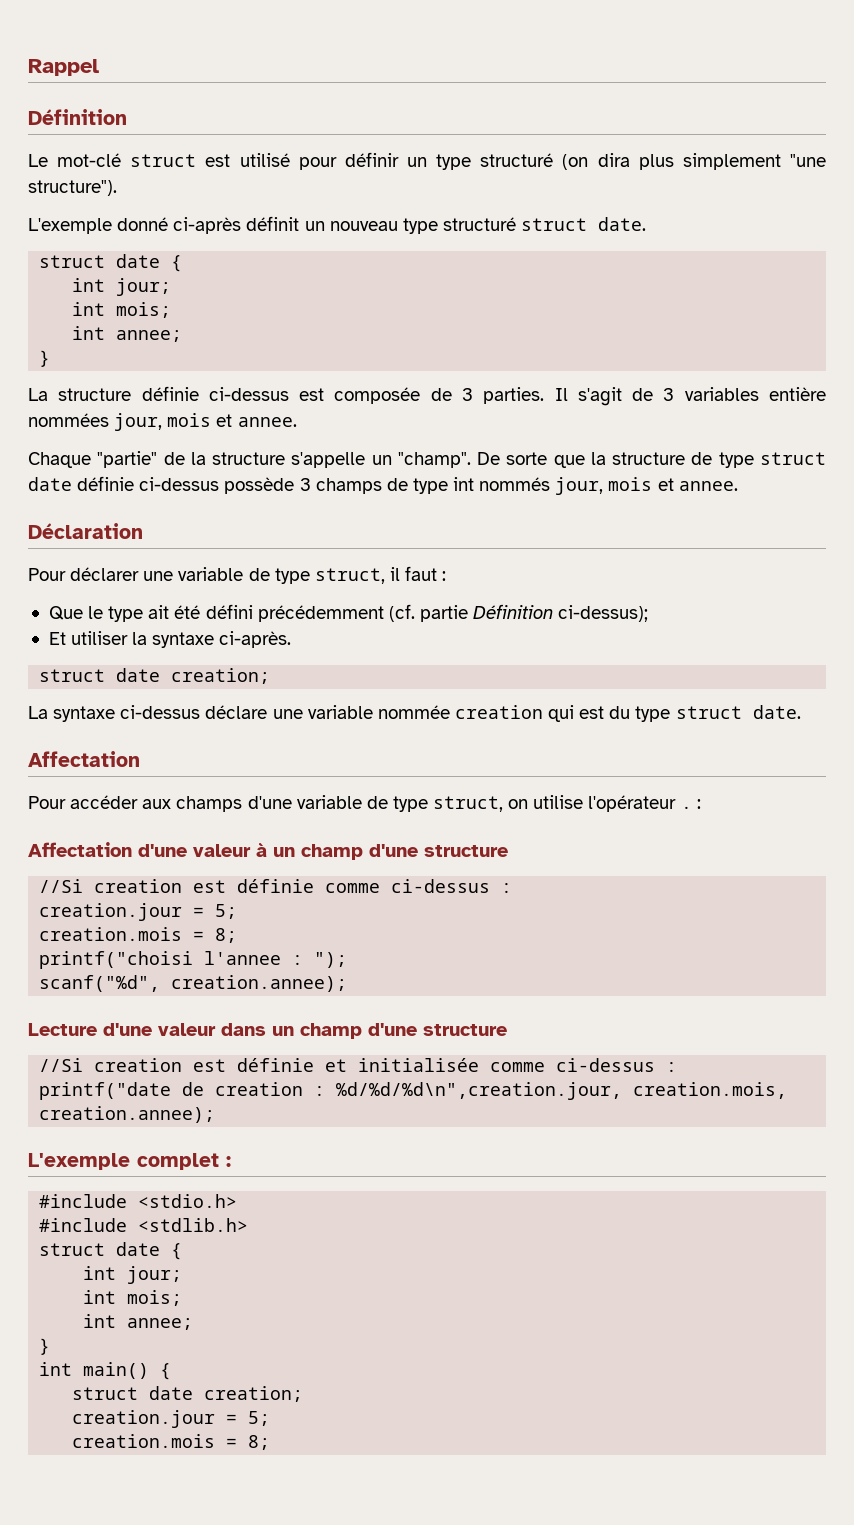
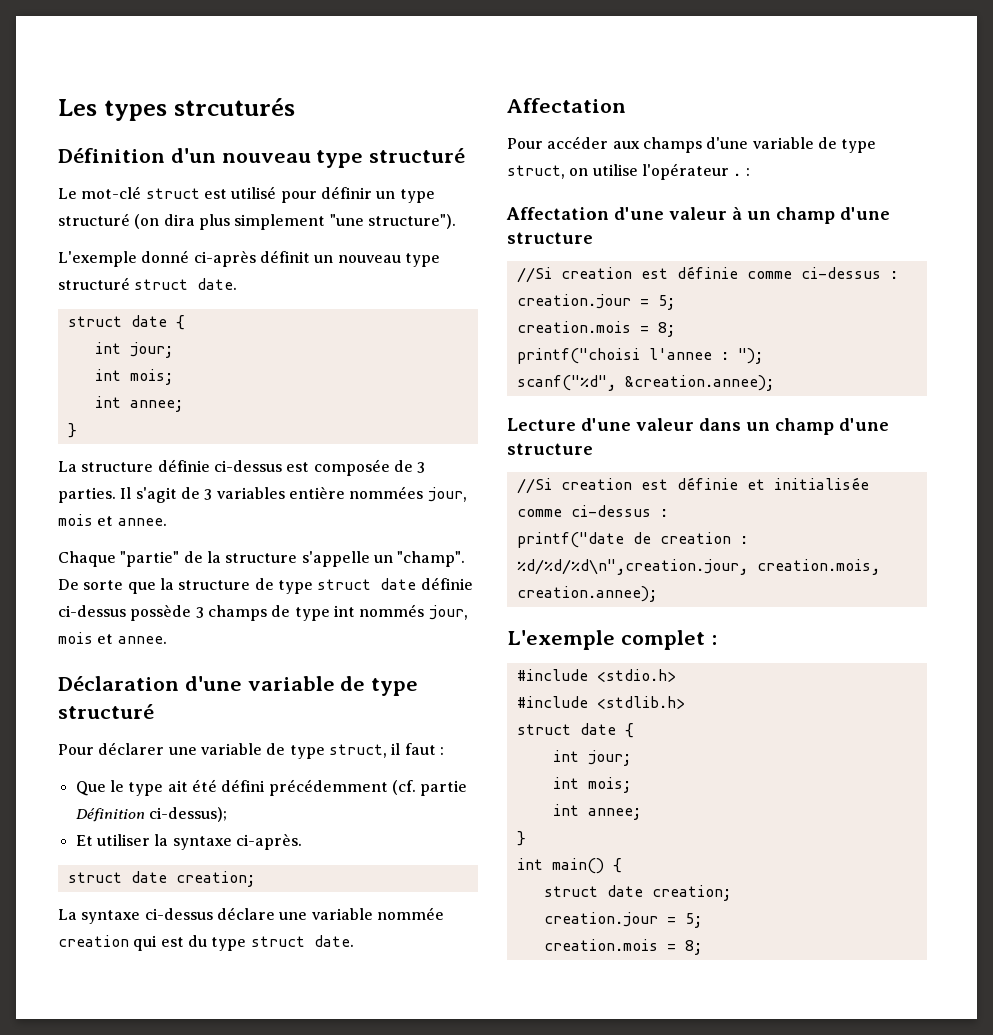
- Rappel
- Définition
+ Les types strcuturés
+ Définition d'un nouveau type structuré
- Déclaration
+ Déclaration d'une variable de type structuré
- scanf("%d", creation.annee);
+ scanf("%d", &creation.annee);

